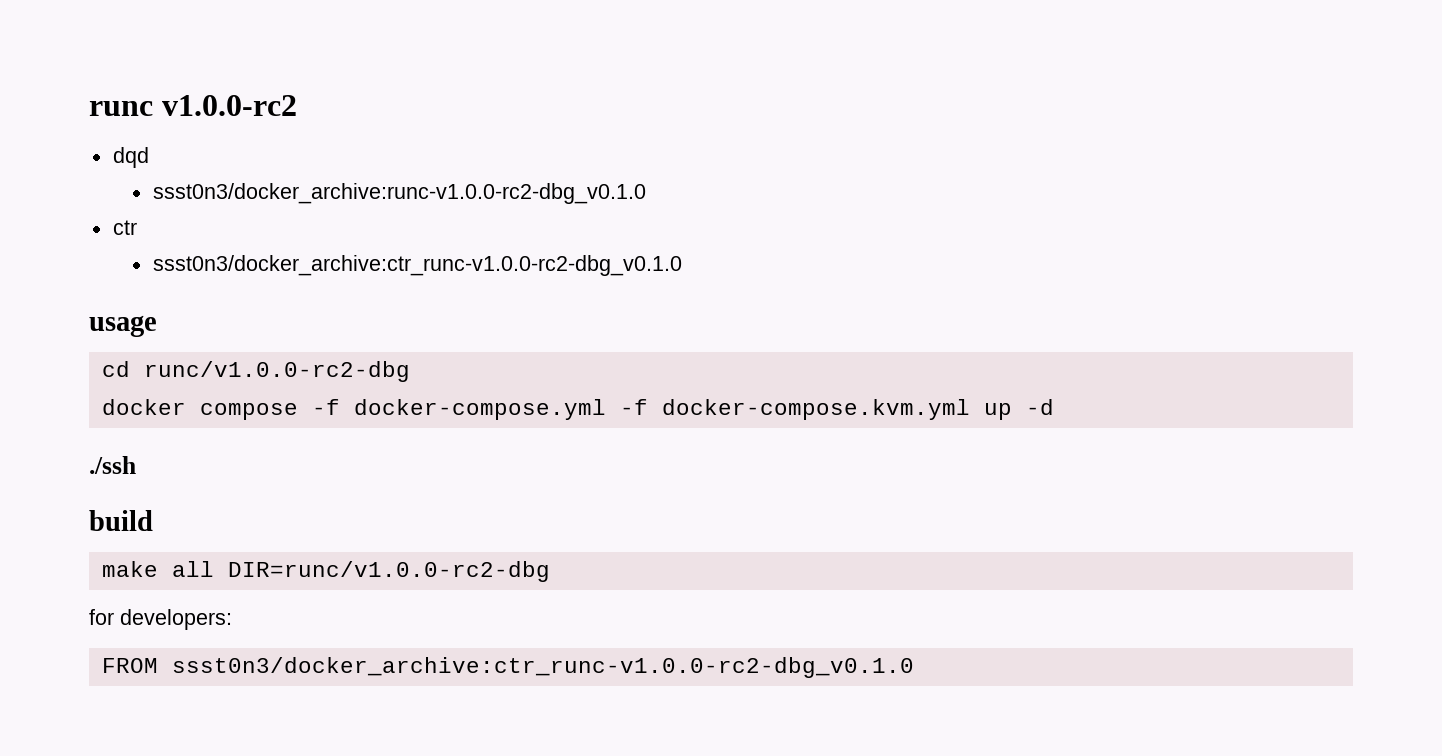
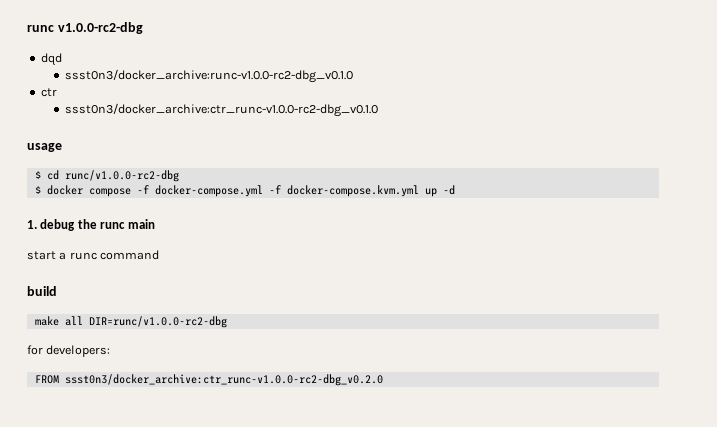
- runc v1.0.0-rc2
+ runc v1.0.0-rc2-dbg
- cd runc/v1.0.0-rc2-dbg
+ $ cd runc/v1.0.0-rc2-dbg
- docker compose -f docker-compose.yml -f docker-compose.kvm.yml up -d
+ $ docker compose -f docker-compose.yml -f docker-compose.kvm.yml up -d
- ./ssh
+ 1. debug the runc main
+ start a runc command
- FROM ssst0n3/docker_archive:ctr_runc-v1.0.0-rc2-dbg_v0.1.0
+ FROM ssst0n3/docker_archive:ctr_runc-v1.0.0-rc2-dbg_v0.2.0

